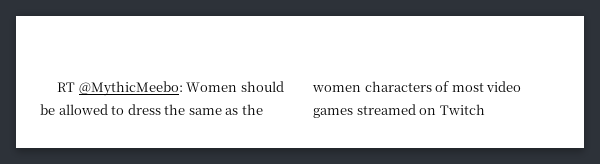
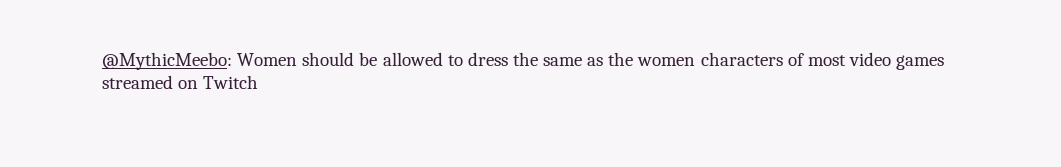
- RT @MythicMeebo: Women should be allowed to dress the same as the women characters of most video games streamed on Twitch
+ @MythicMeebo: Women should be allowed to dress the same as the women characters of most video games streamed on Twitch

